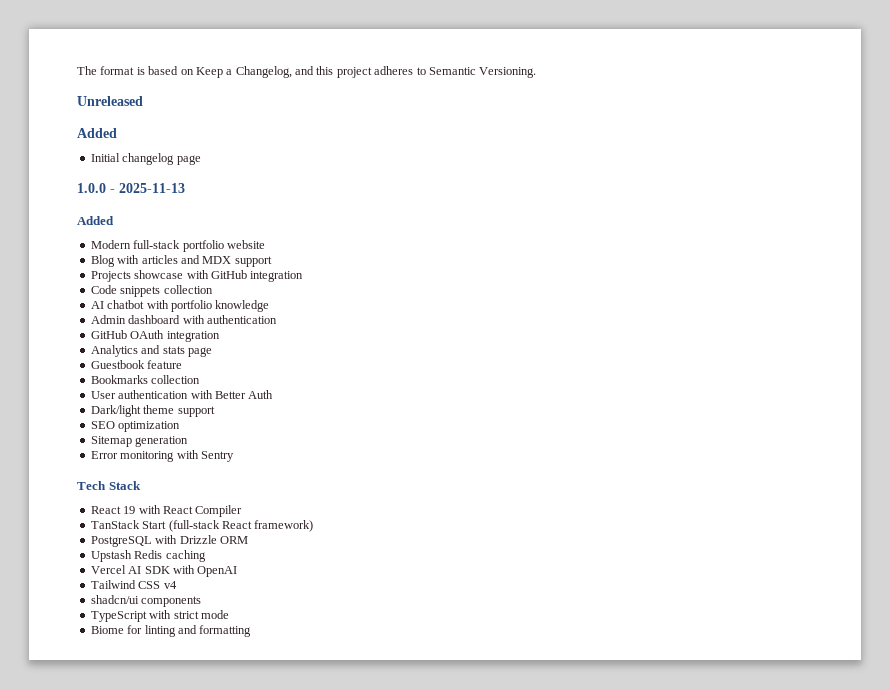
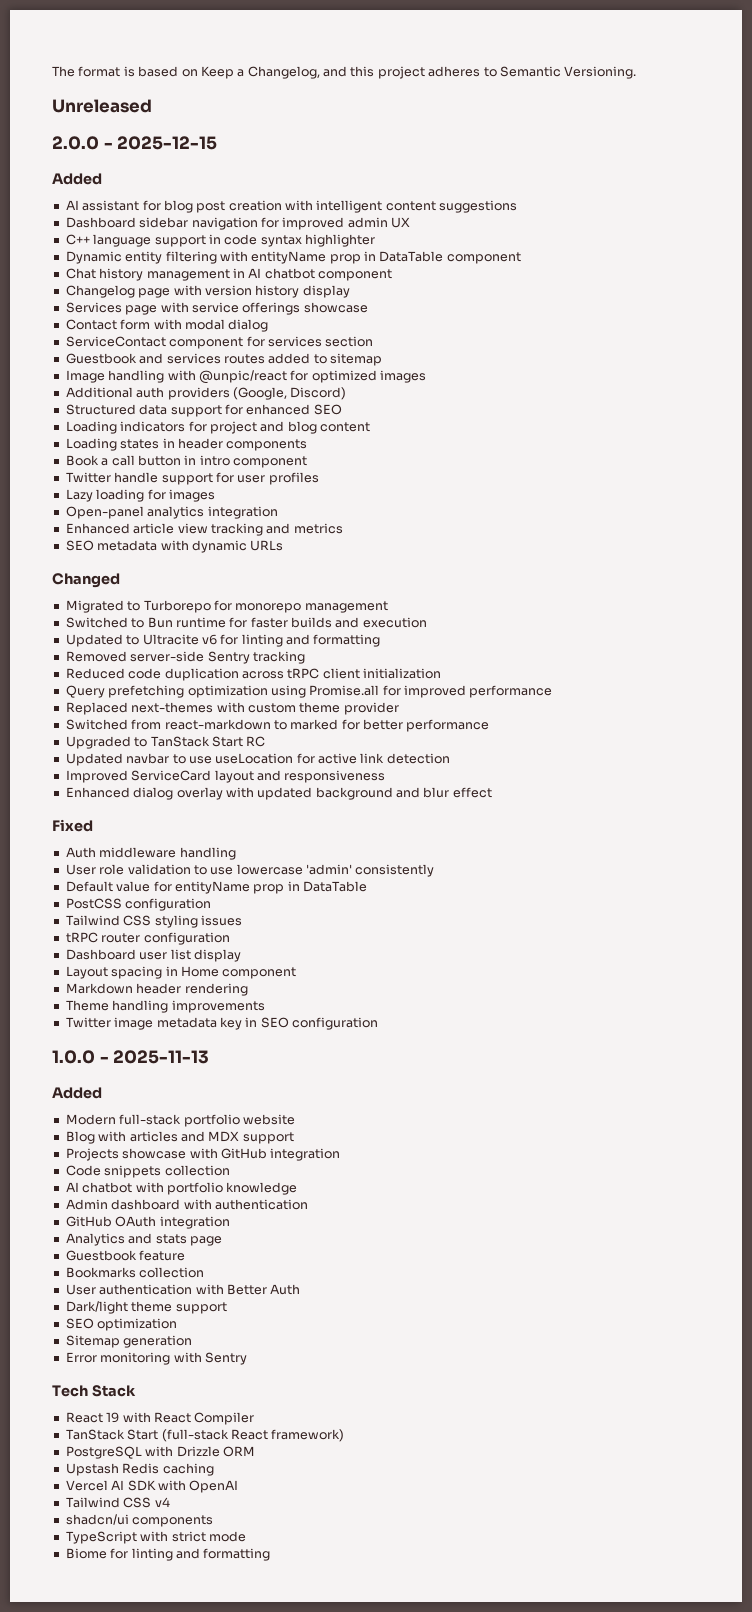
  Unreleased
+ 2.0.0 - 2025-12-15
  Added
- Initial changelog page
+ AI assistant for blog post creation with intelligent content suggestions
+ Dashboard sidebar navigation for improved admin UX
+ C++ language support in code syntax highlighter
+ Dynamic entity filtering with entityName prop in DataTable component
+ Chat history management in AI chatbot component
+ Changelog page with version history display
+ Services page with service offerings showcase
+ Contact form with modal dialog
+ ServiceContact component for services section
+ Guestbook and services routes added to sitemap
+ Image handling with @unpic/react for optimized images
+ Additional auth providers (Google, Discord)
+ Structured data support for enhanced SEO
+ Loading indicators for project and blog content
+ Loading states in header components
+ Book a call button in intro component
+ Twitter handle support for user profiles
+ Lazy loading for images
+ Open-panel analytics integration
+ Enhanced article view tracking and metrics
+ SEO metadata with dynamic URLs
+ Changed
+ Migrated to Turborepo for monorepo management
+ Switched to Bun runtime for faster builds and execution
+ Updated to Ultracite v6 for linting and formatting
+ Removed server-side Sentry tracking
+ Reduced code duplication across tRPC client initialization
+ Query prefetching optimization using Promise.all for improved performance
+ Replaced next-themes with custom theme provider
+ Switched from react-markdown to marked for better performance
+ Upgraded to TanStack Start RC
+ Updated navbar to use useLocation for active link detection
+ Improved ServiceCard layout and responsiveness
+ Enhanced dialog overlay with updated background and blur effect
+ Fixed
+ Auth middleware handling
+ User role validation to use lowercase 'admin' consistently
+ Default value for entityName prop in DataTable
+ PostCSS configuration
+ Tailwind CSS styling issues
+ tRPC router configuration
+ Dashboard user list display
+ Layout spacing in Home component
+ Markdown header rendering
+ Theme handling improvements
+ Twitter image metadata key in SEO configuration

